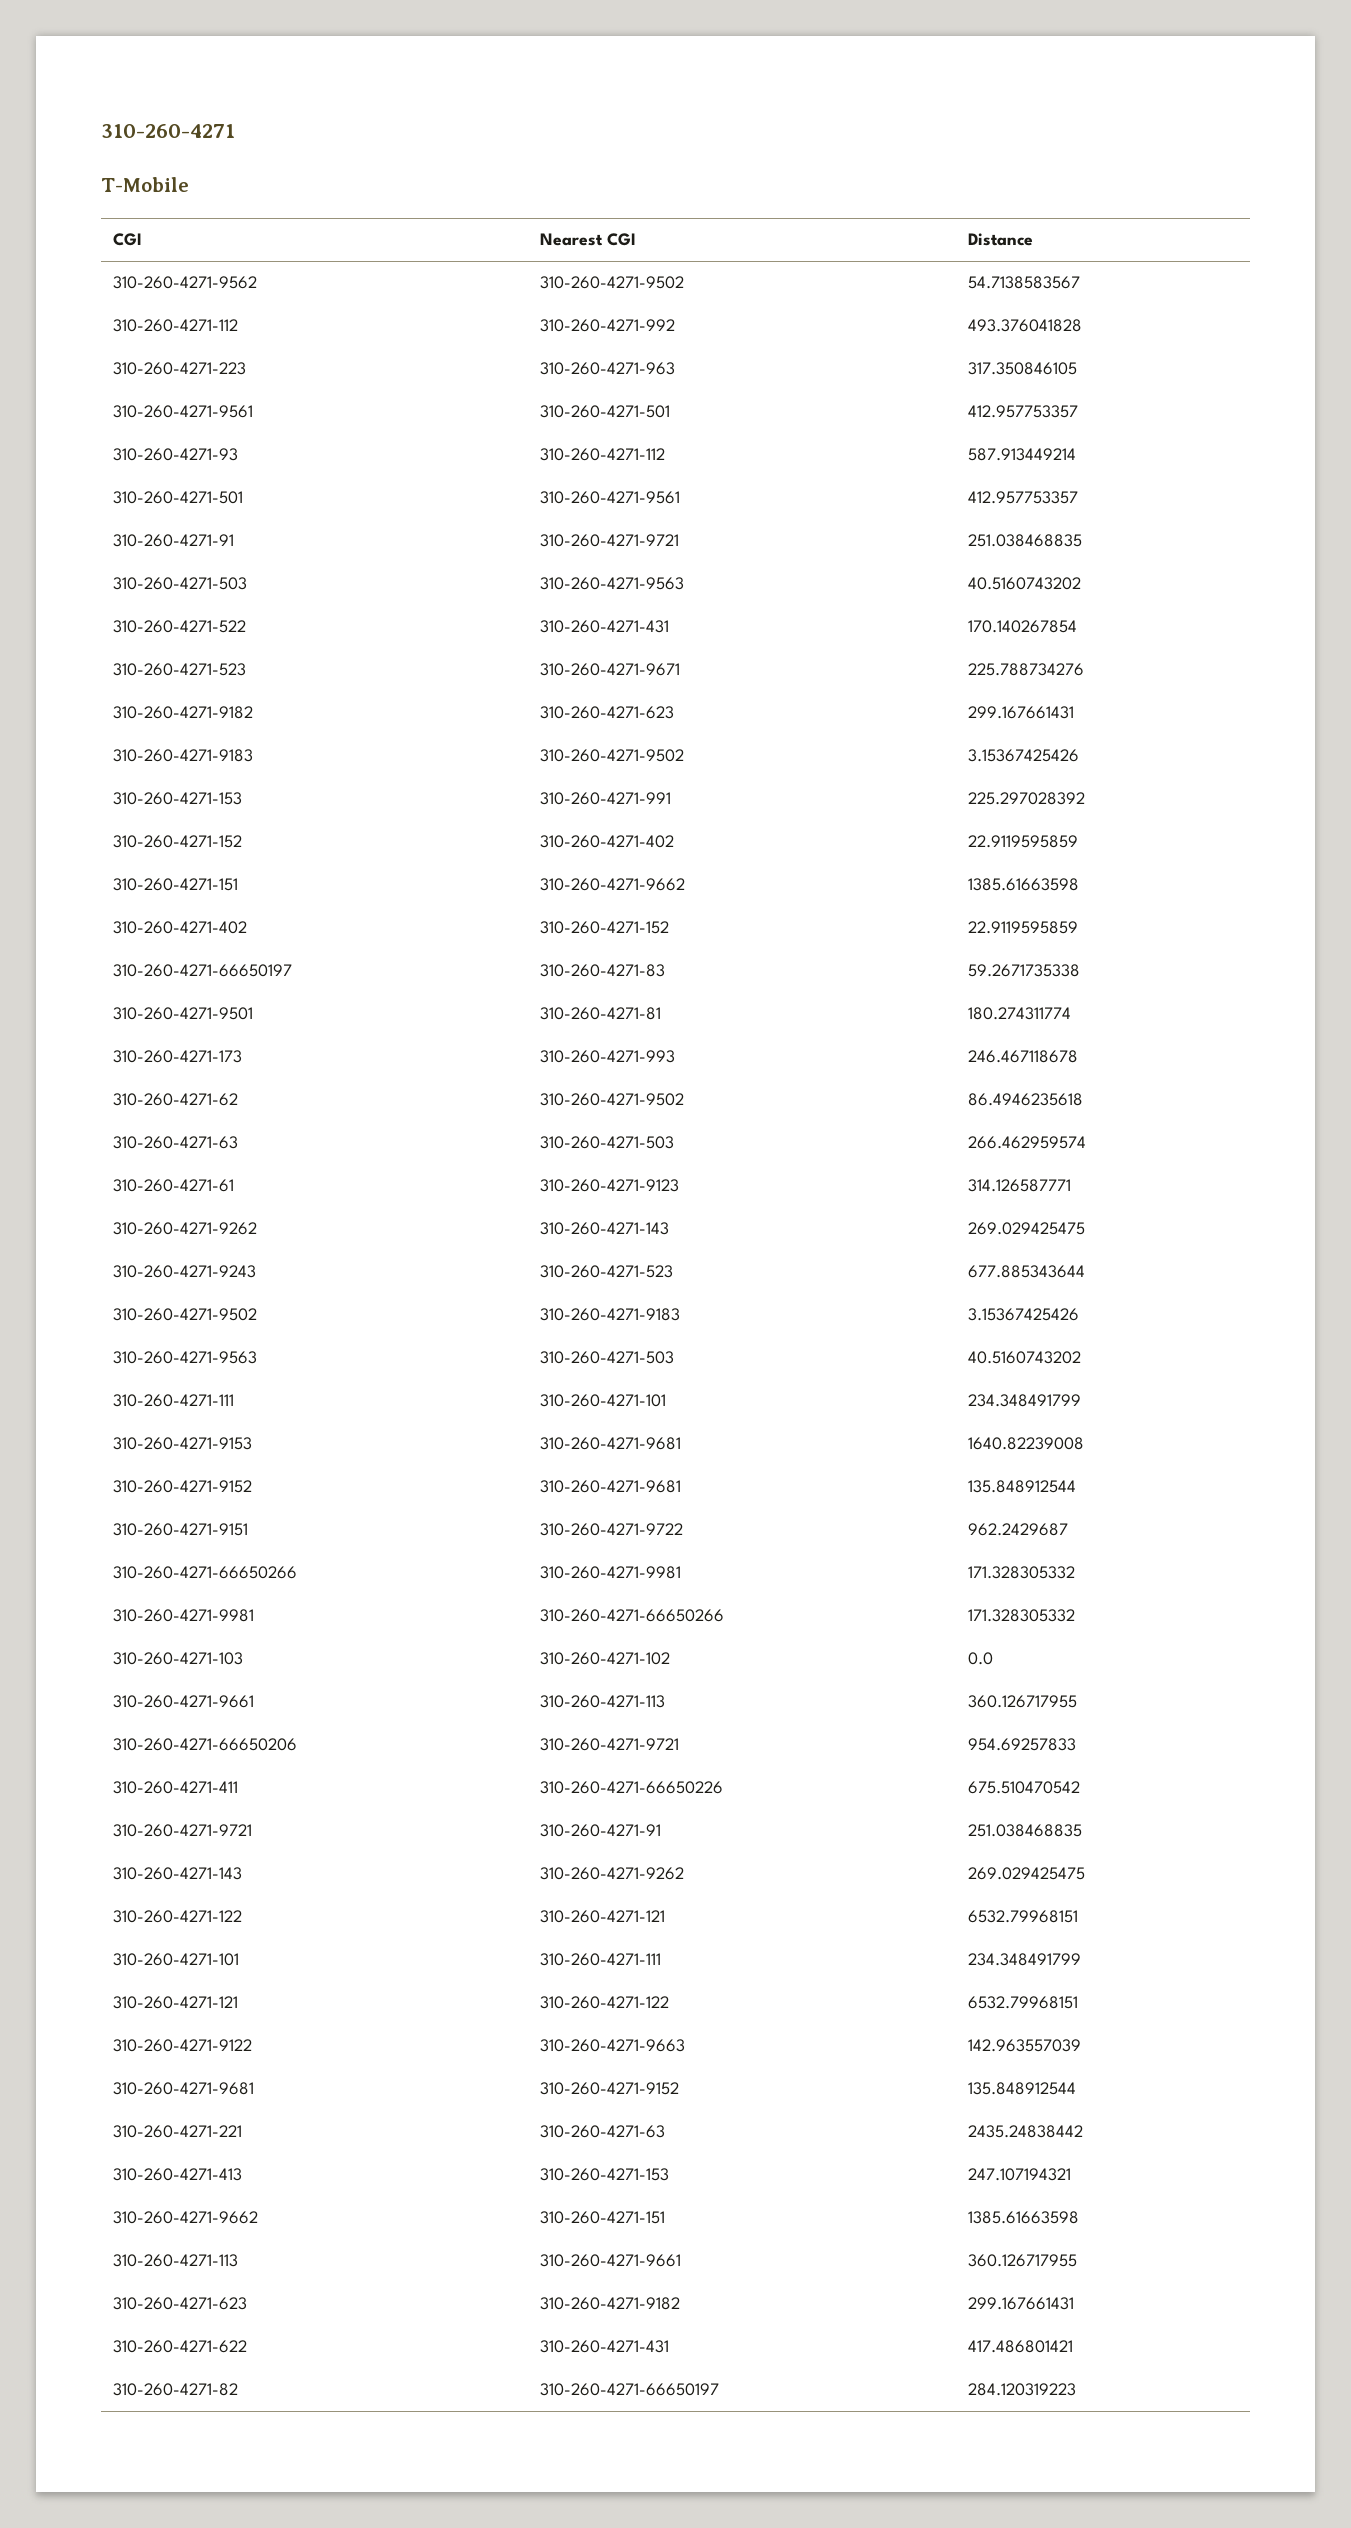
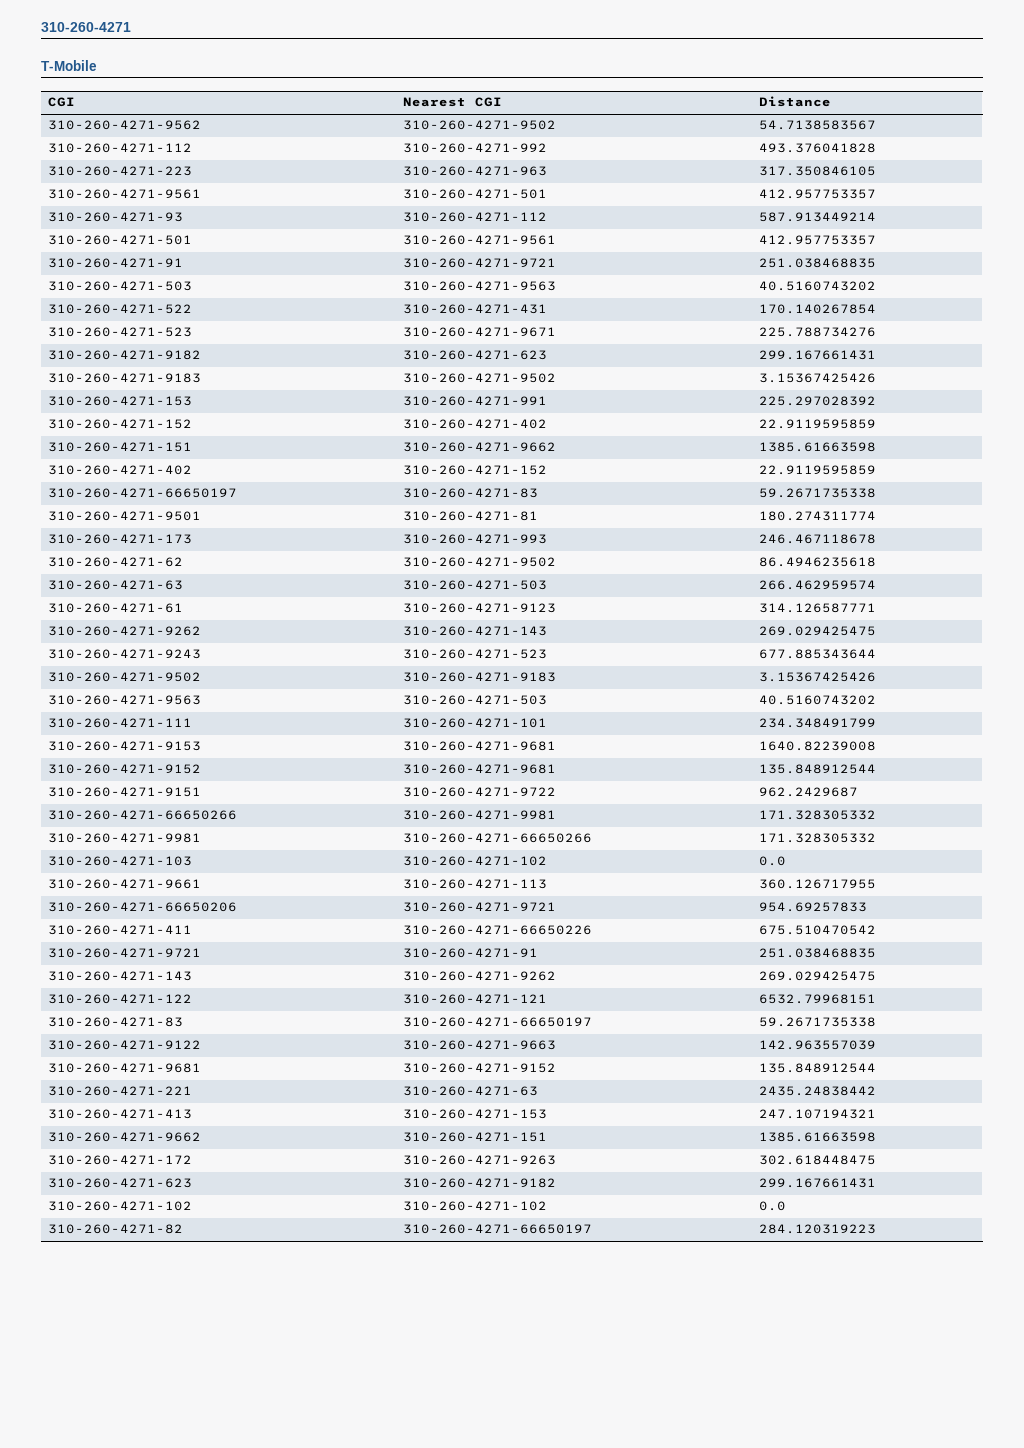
- 310-260-4271-101 | 310-260-4271-111 | 234.348491799
- 310-260-4271-121 | 310-260-4271-122 | 6532.79968151
+ 310-260-4271-83 | 310-260-4271-66650197 | 59.2671735338
- 310-260-4271-113 | 310-260-4271-9661 | 360.126717955
+ 310-260-4271-172 | 310-260-4271-9263 | 302.618448475
- 310-260-4271-622 | 310-260-4271-431 | 417.486801421
+ 310-260-4271-102 | 310-260-4271-102 | 0.0

